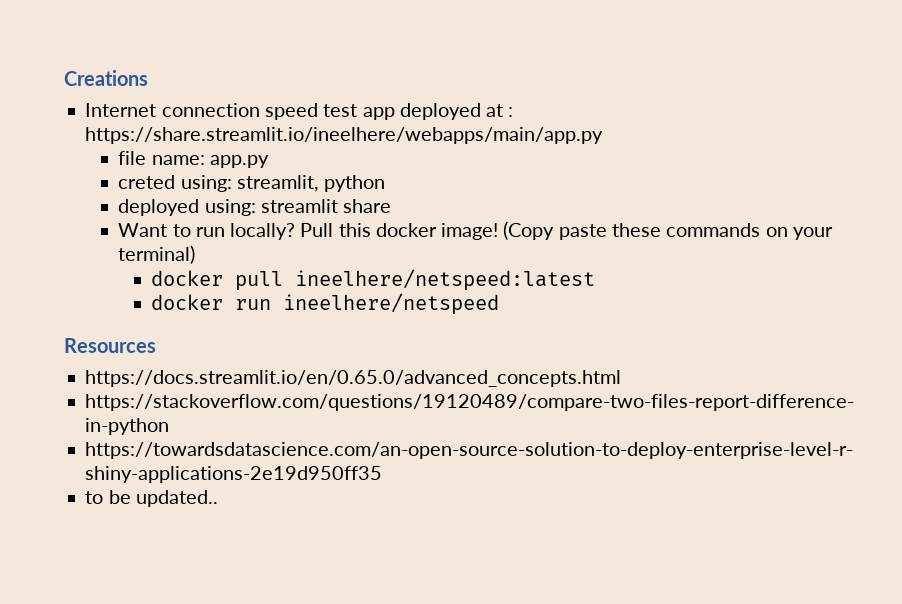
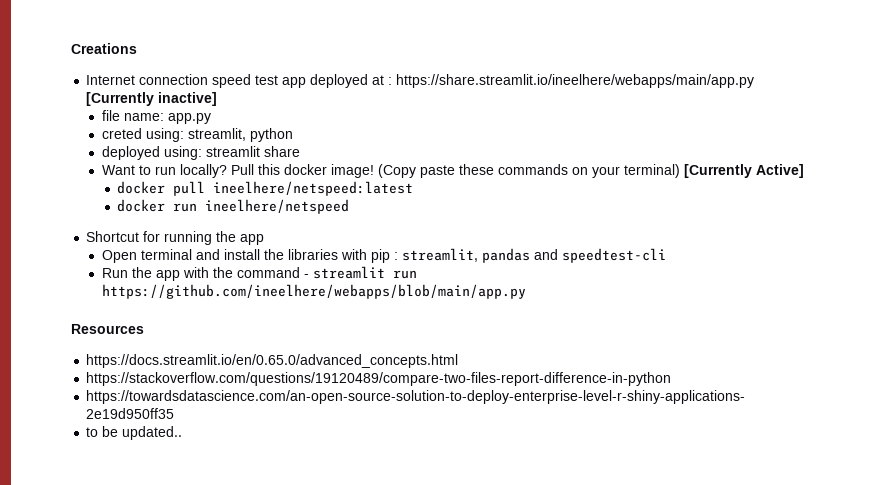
- Internet connection speed test app deployed at : https://share.streamlit.io/ineelhere/webapps/main/app.py
+ Internet connection speed test app deployed at : https://share.streamlit.io/ineelhere/webapps/main/app.py [Currently inactive]
- (Copy paste these commands on your terminal)
+ (Copy paste these commands on your terminal) [Currently Active]
+ Shortcut for running the app
+ Open terminal and install the libraries with pip : streamlit, pandas and speedtest-cli
+ Run the app with the command - streamlit run https://github.com/ineelhere/webapps/blob/main/app.py

